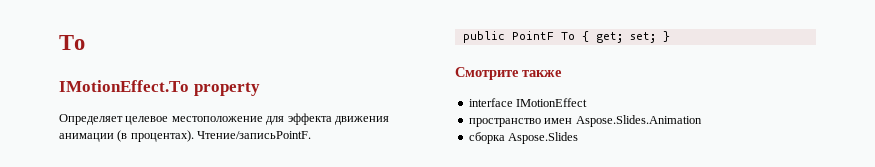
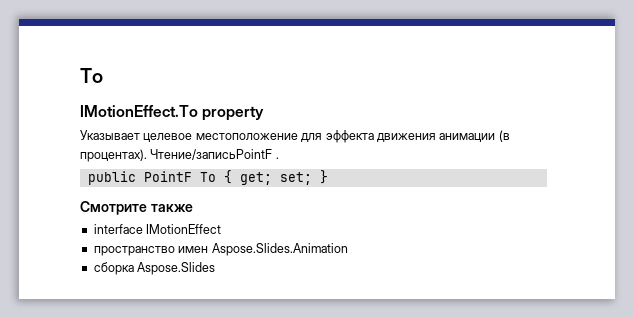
- Определяет целевое местоположение для эффекта движения анимации (в процентах).
+ Указывает целевое местоположение для эффекта движения анимации (в процентах).
- Чтение/записьPointF.
+ Чтение/записьPointF .

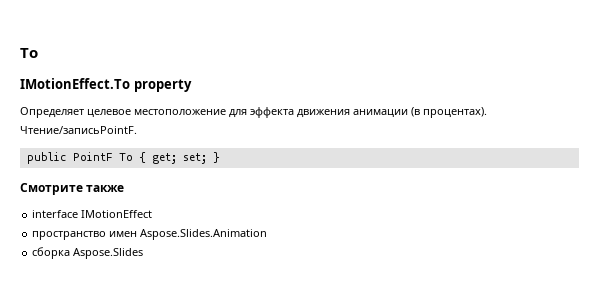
- Указывает целевое местоположение для эффекта движения анимации (в процентах).
+ Определяет целевое местоположение для эффекта движения анимации (в процентах).
- Чтение/записьPointF .
+ Чтение/записьPointF.

